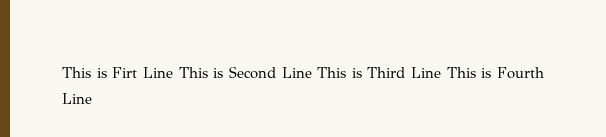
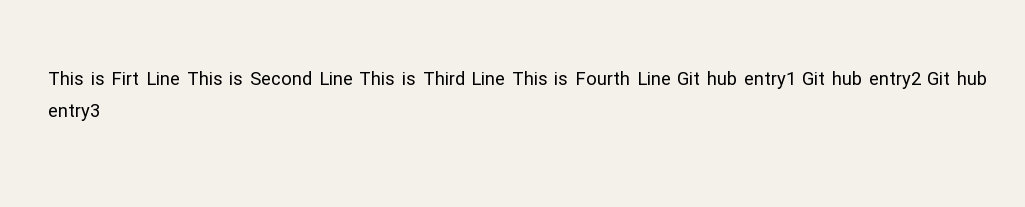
- This is Firt Line This is Second Line This is Third Line This is Fourth Line
+ This is Firt Line This is Second Line This is Third Line This is Fourth Line Git hub entry1 Git hub entry2 Git hub entry3

